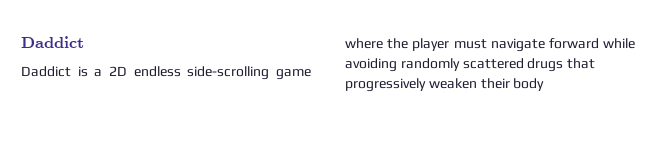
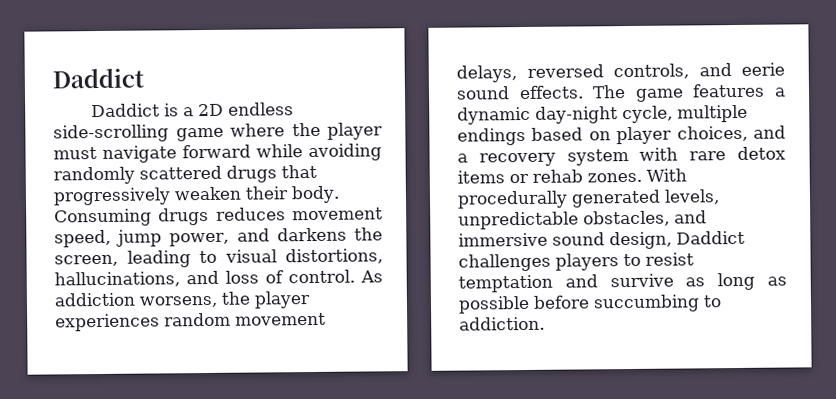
- Daddict is a 2D endless side-scrolling game where the player must navigate forward while avoiding randomly scattered drugs that progressively weaken their body
+ Daddict is a 2D endless side-scrolling game where the player must navigate forward while avoiding randomly scattered drugs that progressively weaken their body. Consuming drugs reduces movement speed, jump power, and darkens the screen, leading to visual distortions, hallucinations, and loss of control. As addiction worsens, the player experiences random movement delays, reversed controls, and eerie sound effects. The game features a dynamic day-night cycle, multiple endings based on player choices, and a recovery system with rare detox items or rehab zones. With procedurally generated levels, unpredictable obstacles, and immersive sound design, Daddict challenges players to resist temptation and survive as long as possible before succumbing to addiction.

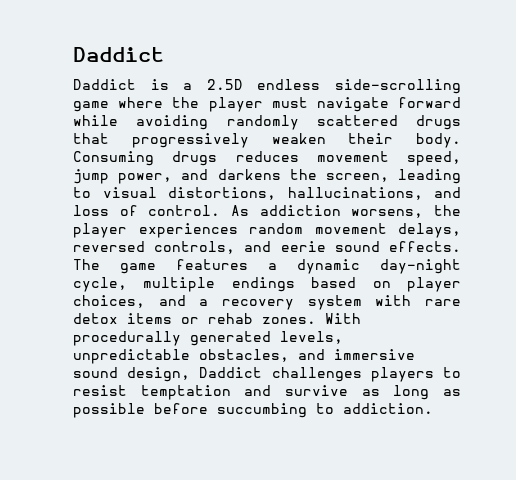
- Daddict is a 2D endless side-scrolling game where the player must navigate forward while avoiding randomly scattered drugs that progressively weaken their body.
+ Daddict is a 2.5D endless side-scrolling game where the player must navigate forward while avoiding randomly scattered drugs that progressively weaken their body.

